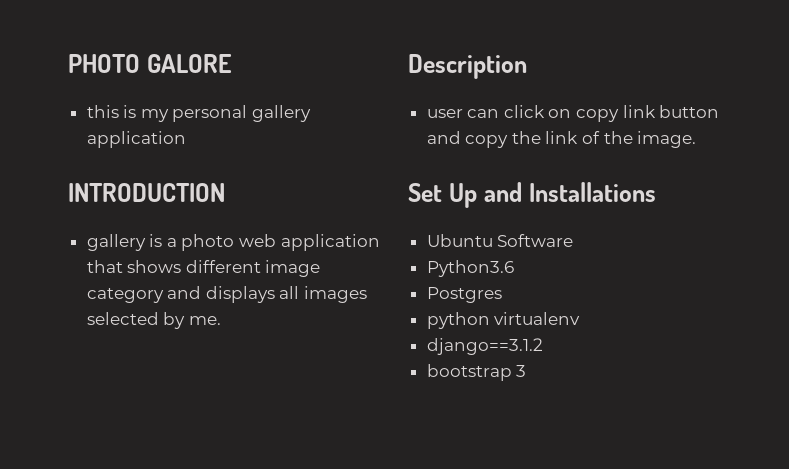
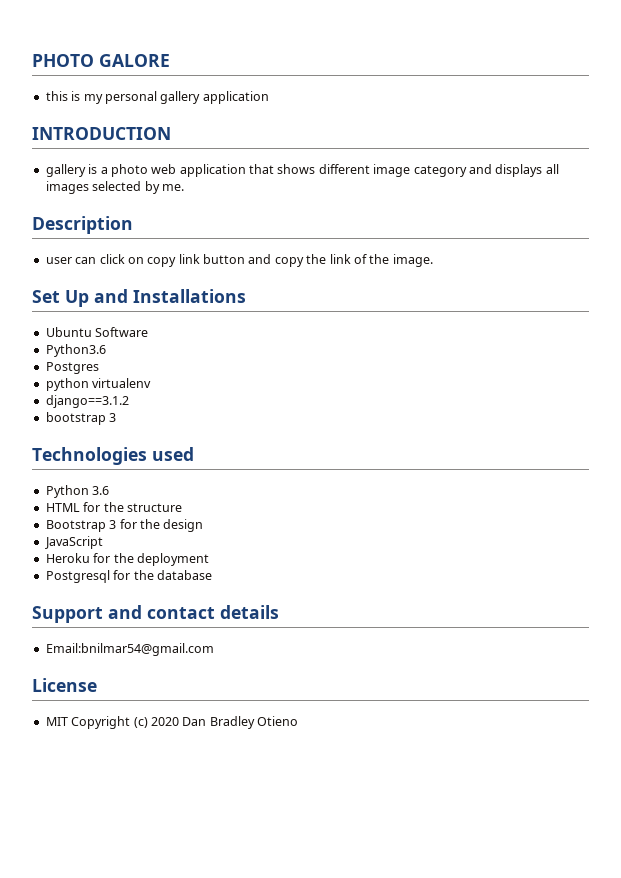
+ Technologies used
+ Python 3.6
+ HTML for the structure
+ Bootstrap 3 for the design
+ JavaScript
+ Heroku for the deployment
+ Postgresql for the database
+ Support and contact details
+ Email:bnilmar54@gmail.com
+ License
+ MIT Copyright (c) 2020 Dan Bradley Otieno

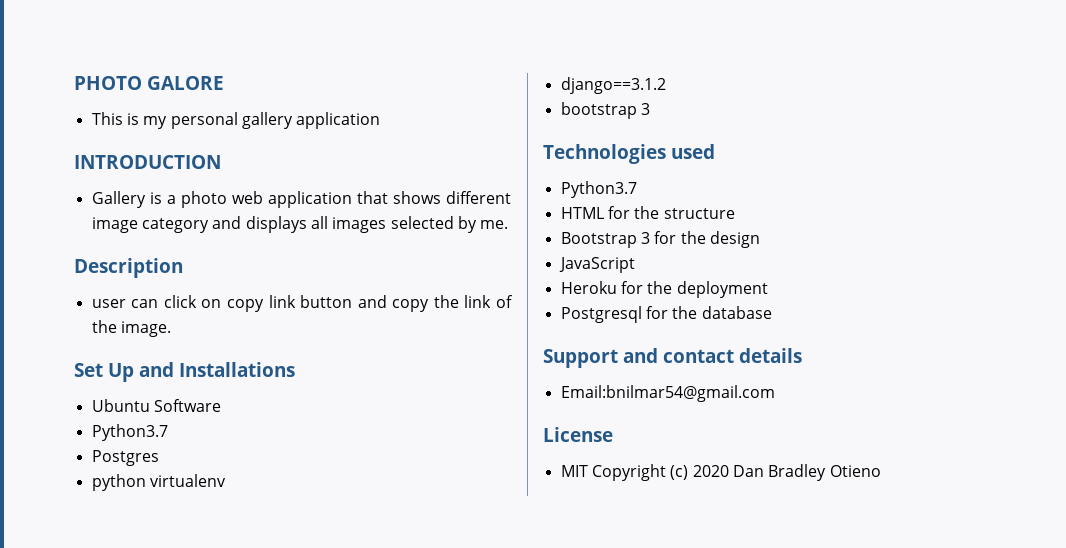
- this is my personal gallery application
+ This is my personal gallery application
- gallery is a photo web application that shows different image category and displays all images selected by me.
+ Gallery is a photo web application that shows different image category and displays all images selected by me.
  Ubuntu Software
- Python3.6
+ Python3.7
  Technologies used
- Python 3.6
+ Python3.7

